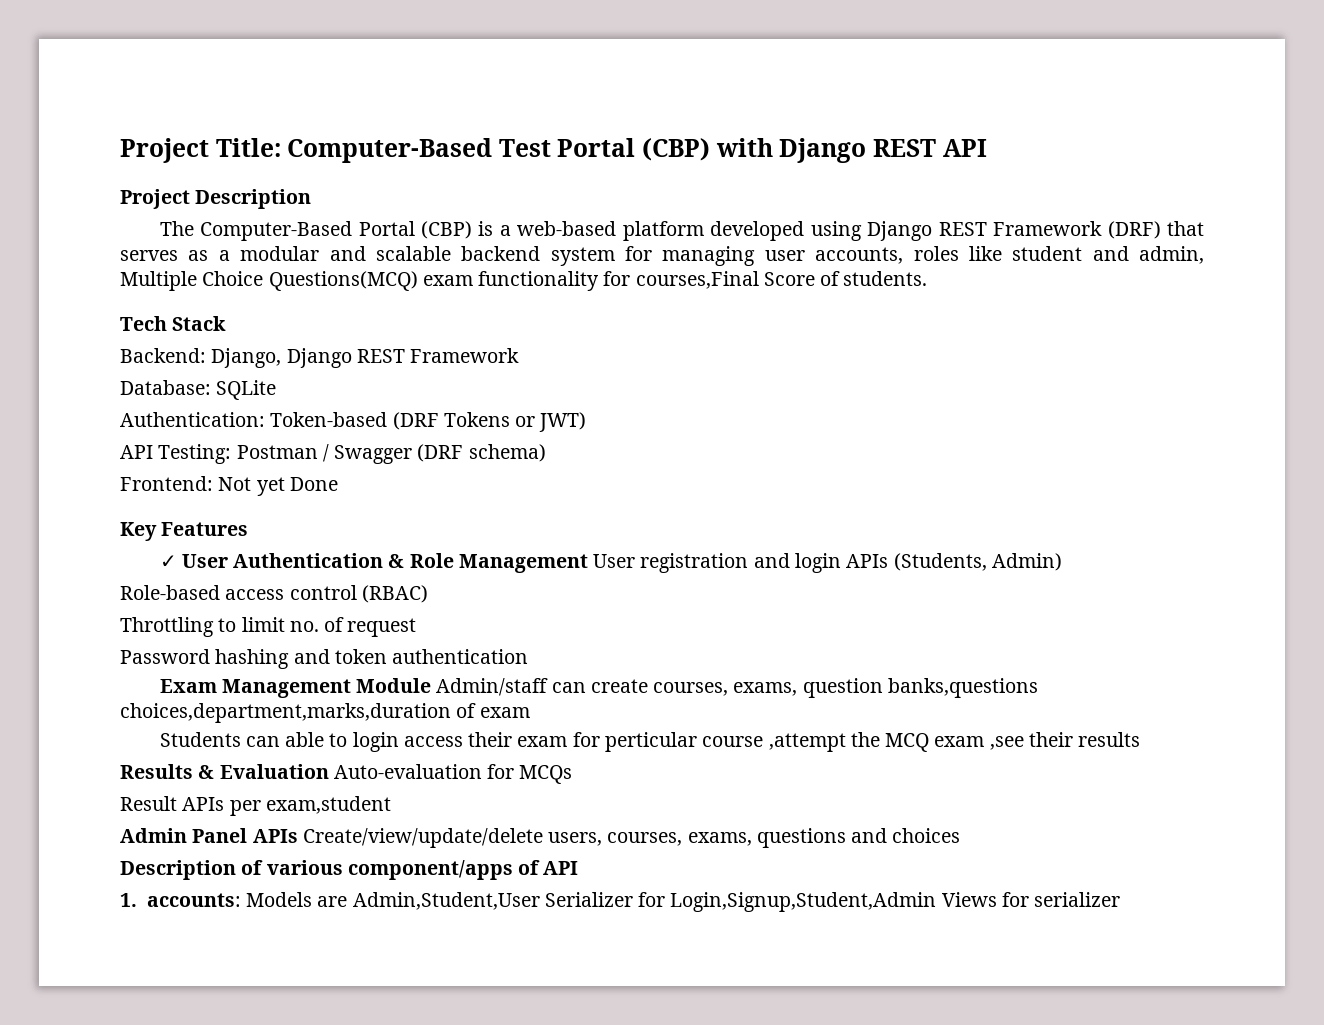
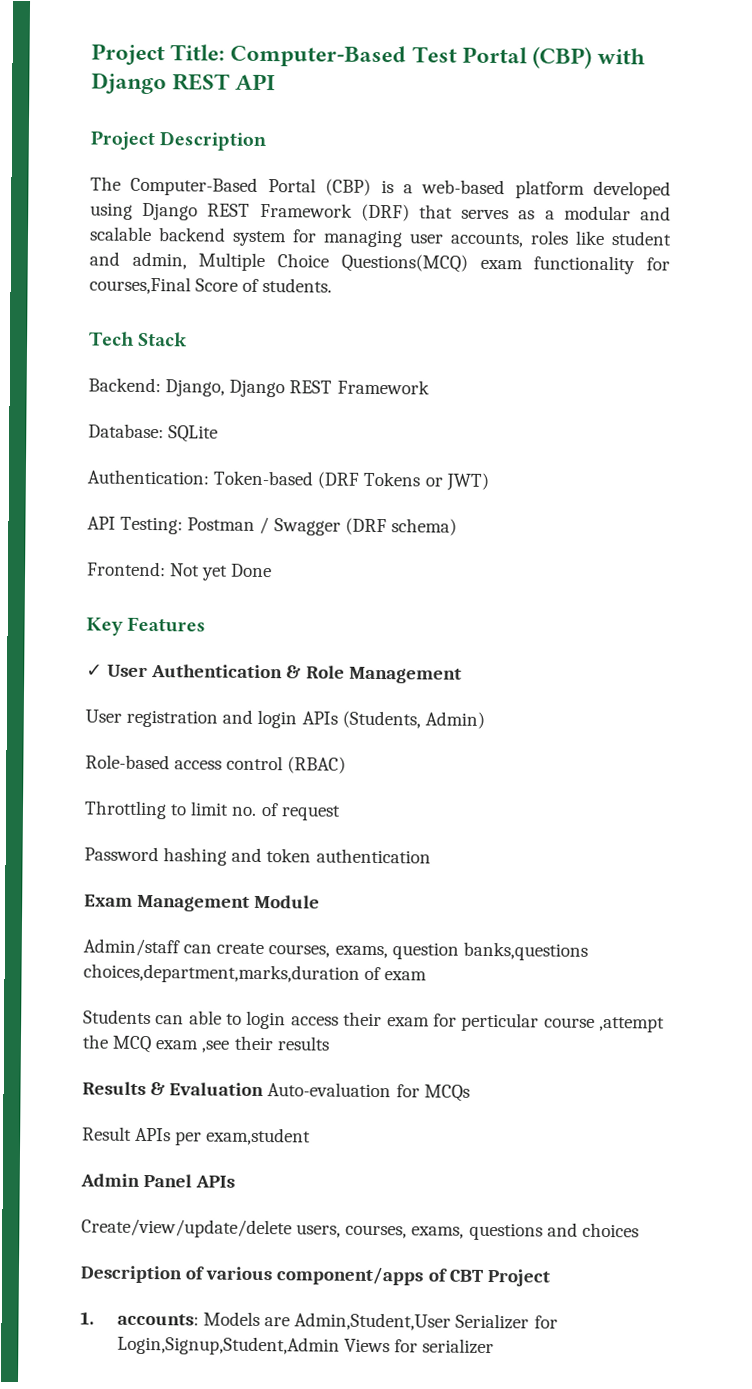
- ✓ User Authentication & Role Management User registration and login APIs (Students, Admin)
+ ✓ User Authentication & Role Management
+ User registration and login APIs (Students, Admin)
- Exam Management Module Admin/staff can create courses, exams, question banks,questions choices,department,marks,duration of exam
+ Exam Management Module
+ Admin/staff can create courses, exams, question banks,questions choices,department,marks,duration of exam
- Admin Panel APIs Create/view/update/delete users, courses, exams, questions and choices
+ Admin Panel APIs
+ Create/view/update/delete users, courses, exams, questions and choices
- Description of various component/apps of API
+ Description of various component/apps of CBT Project

